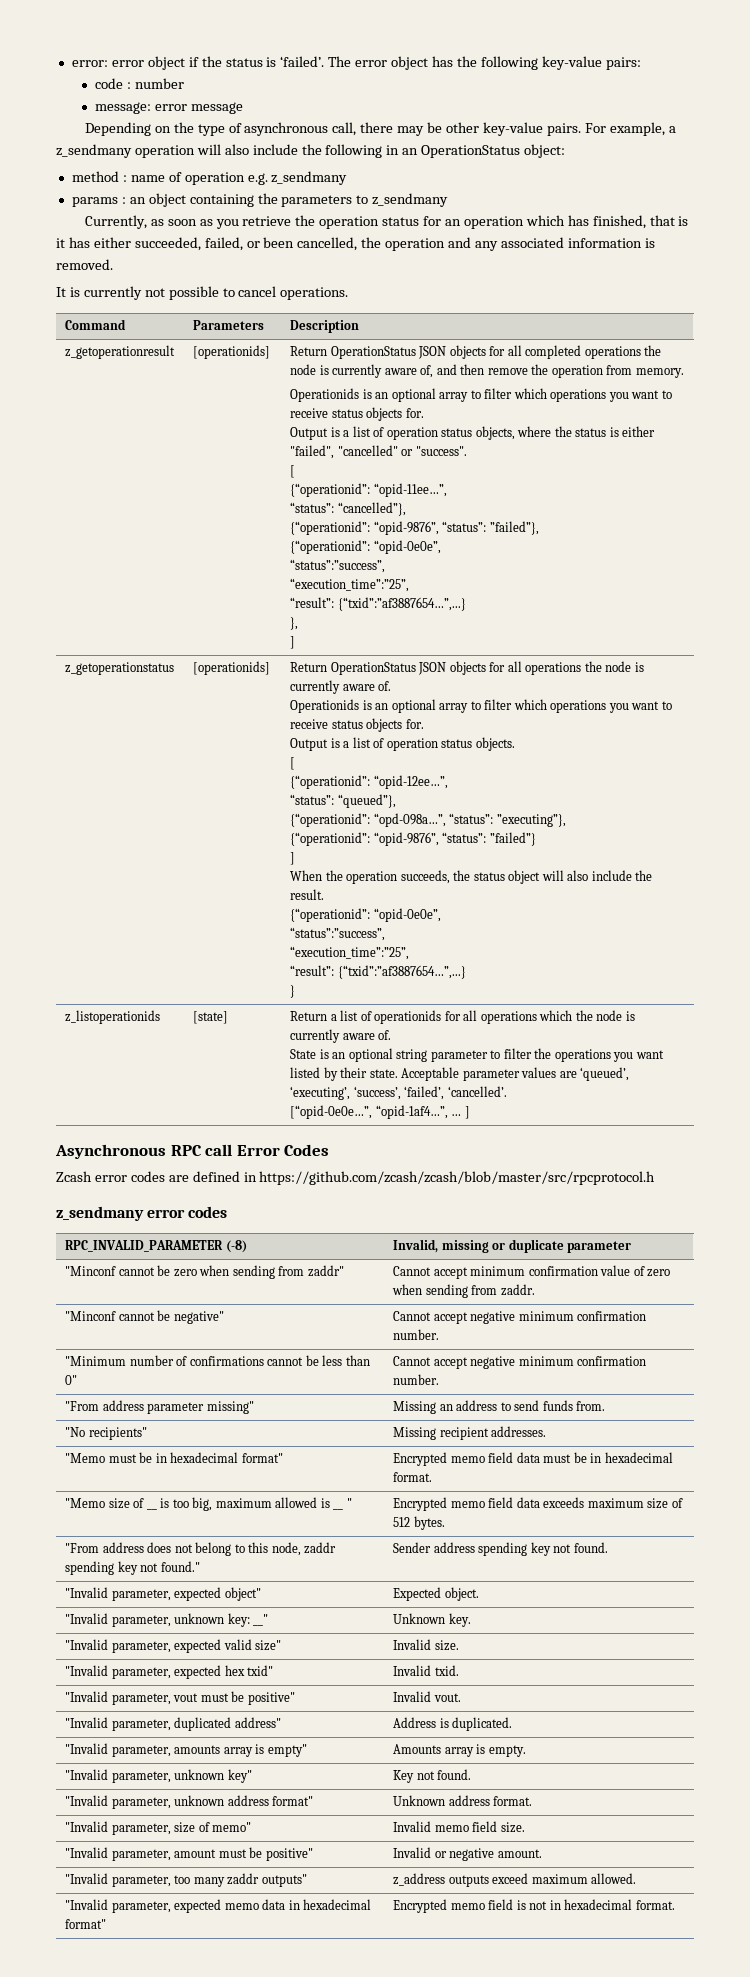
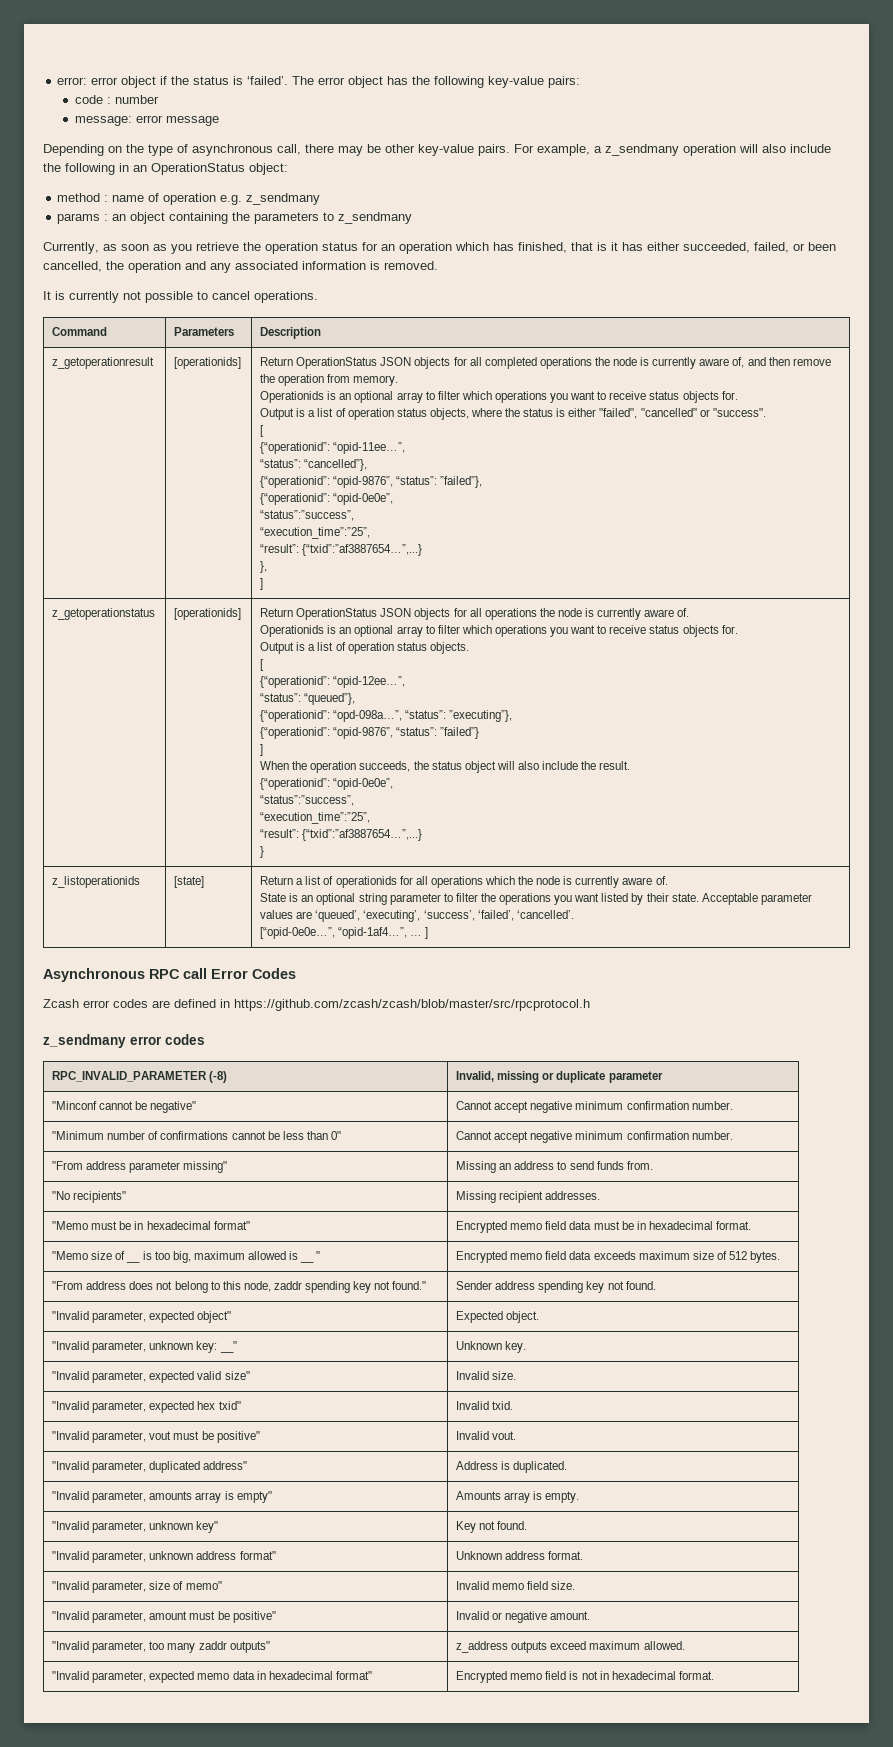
- "Minconf cannot be zero when sending from zaddr" | Cannot accept minimum confirmation value of zero when sending from zaddr.

